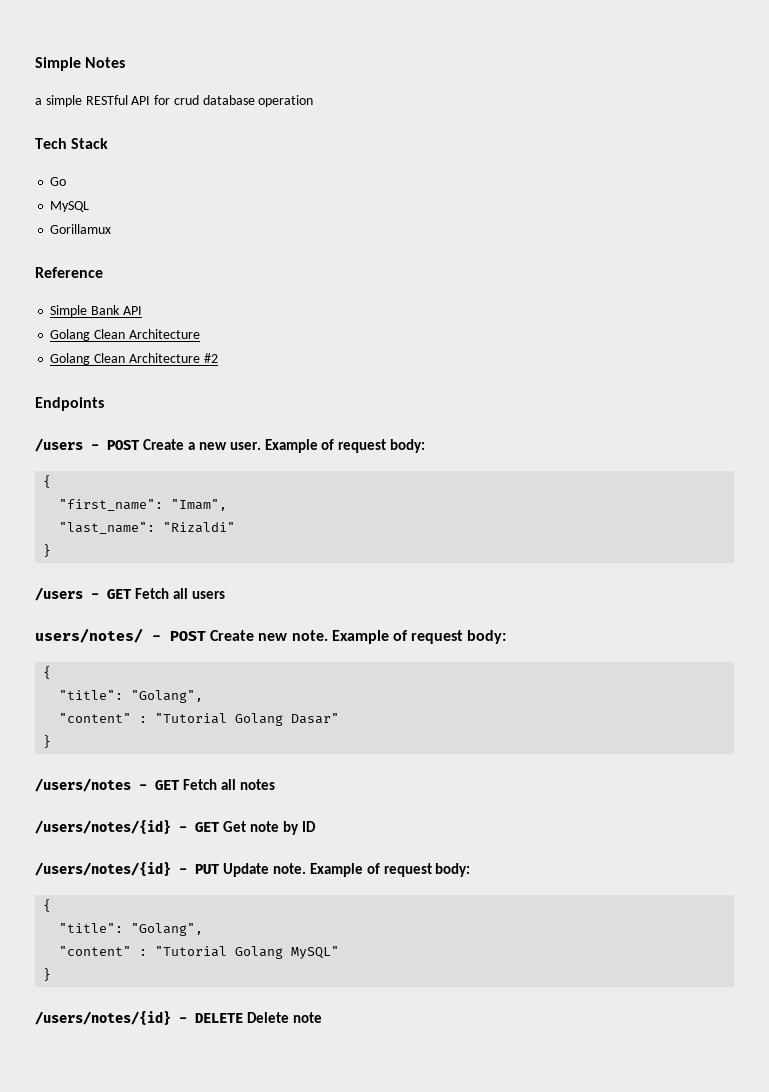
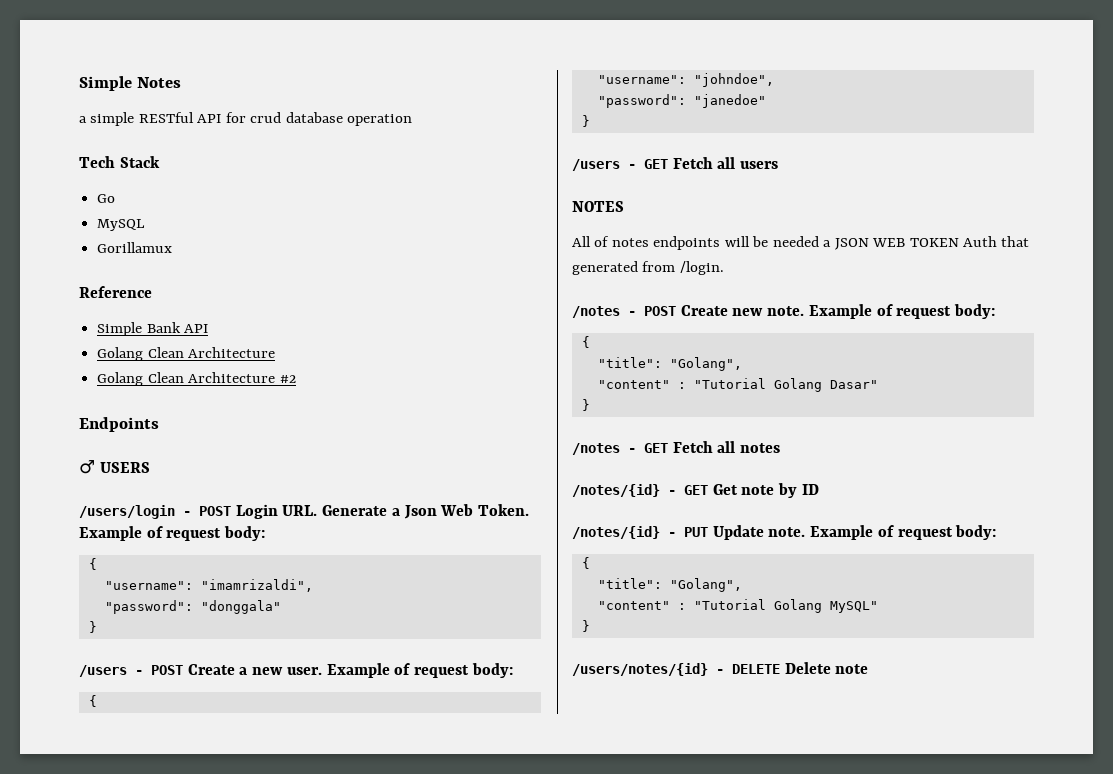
+ ♂ USERS
+ /users/login - POST Login URL. Generate a Json Web Token. Example of request body:
+ {
+ "username": "imamrizaldi",
+ "password": "donggala"
+ }
- "first_name": "Imam",
- "last_name": "Rizaldi"
+ "username": "johndoe",
+ "password": "janedoe"
- users/notes/ - POST Create new note.
+ NOTES
+ All of notes endpoints will be needed a JSON WEB TOKEN Auth that generated from /login.
+ /notes - POST Create new note.
- /users/notes - GET Fetch all notes
+ /notes - GET Fetch all notes
- /users/notes/{id} - GET Get note by ID
+ /notes/{id} - GET Get note by ID
- /users/notes/{id} - PUT Update note.
+ /notes/{id} - PUT Update note.

